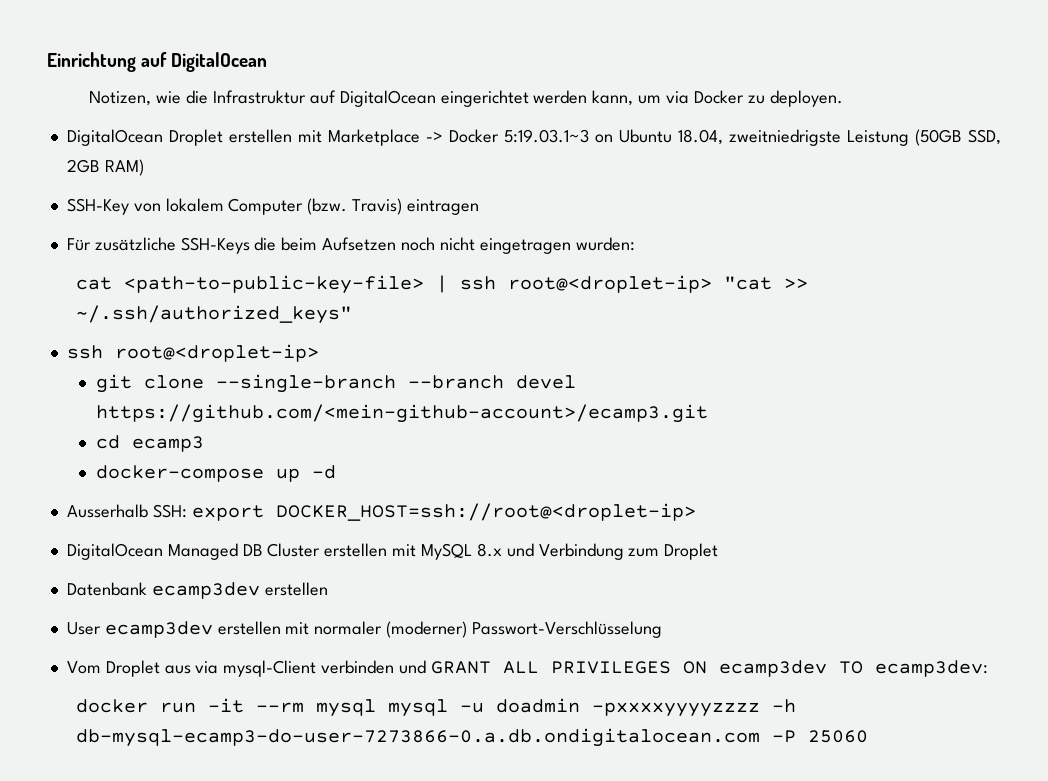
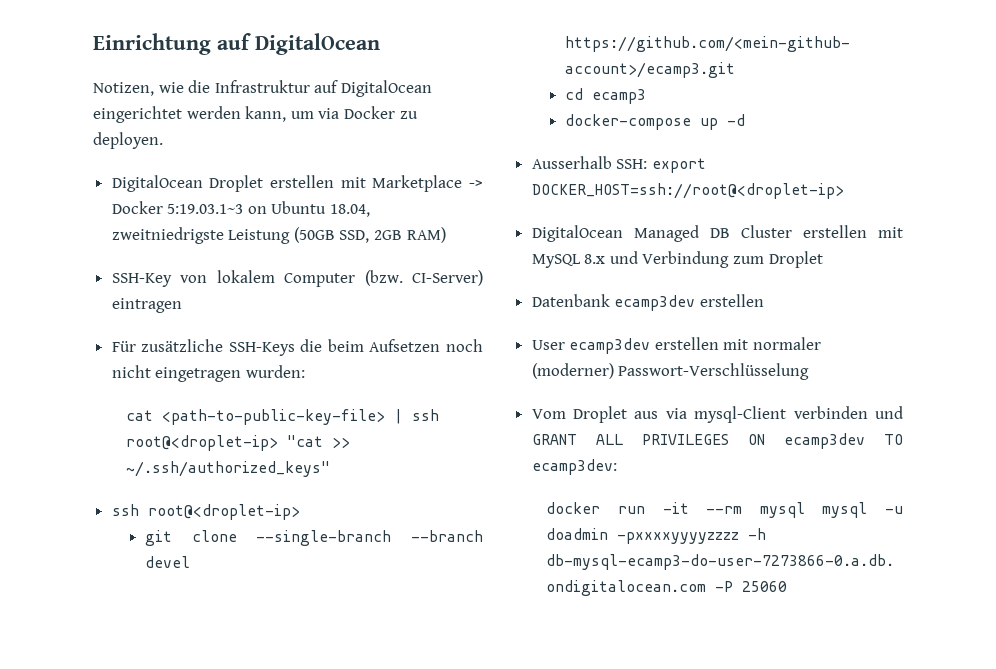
- SSH-Key von lokalem Computer (bzw. Travis) eintragen
+ SSH-Key von lokalem Computer (bzw. CI-Server) eintragen

